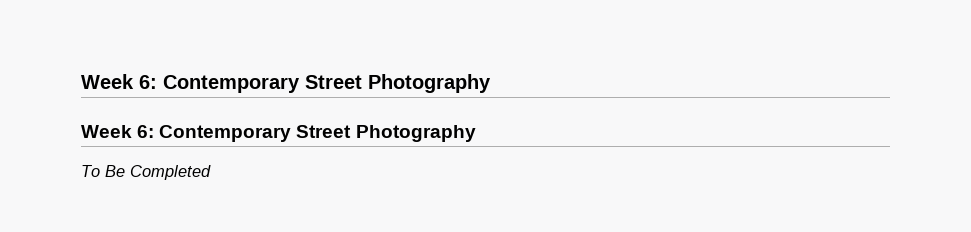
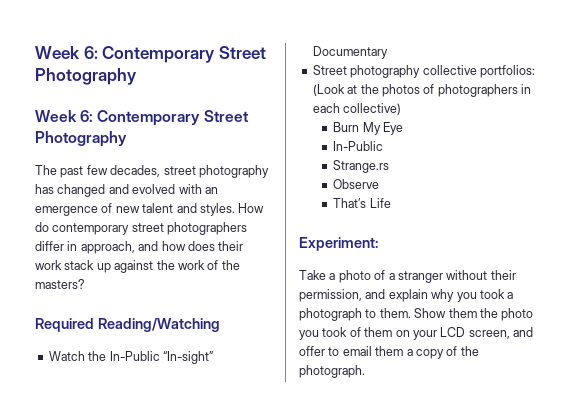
- To Be Completed
+ The past few decades, street photography has changed and evolved with an emergence of new talent and styles. How do contemporary street photographers differ in approach, and how does their work stack up against the work of the masters?
+ Required Reading/Watching
+ Watch the In-Public “In-sight” Documentary
+ Street photography collective portfolios: (Look at the photos of photographers in each collective)
+ Burn My Eye
+ In-Public
+ Strange.rs
+ Observe
+ That’s Life
+ Experiment:
+ Take a photo of a stranger without their permission, and explain why you took a photograph to them. Show them the photo you took of them on your LCD screen, and offer to email them a copy of the photograph.

